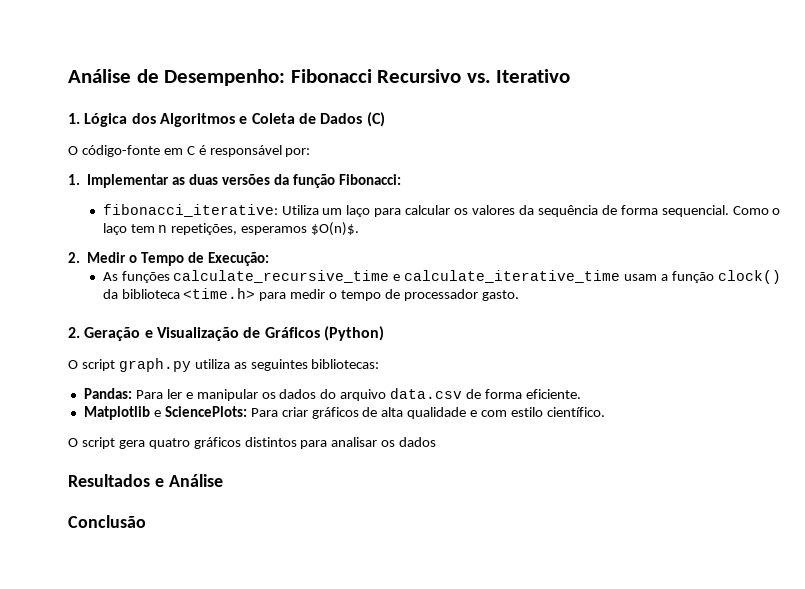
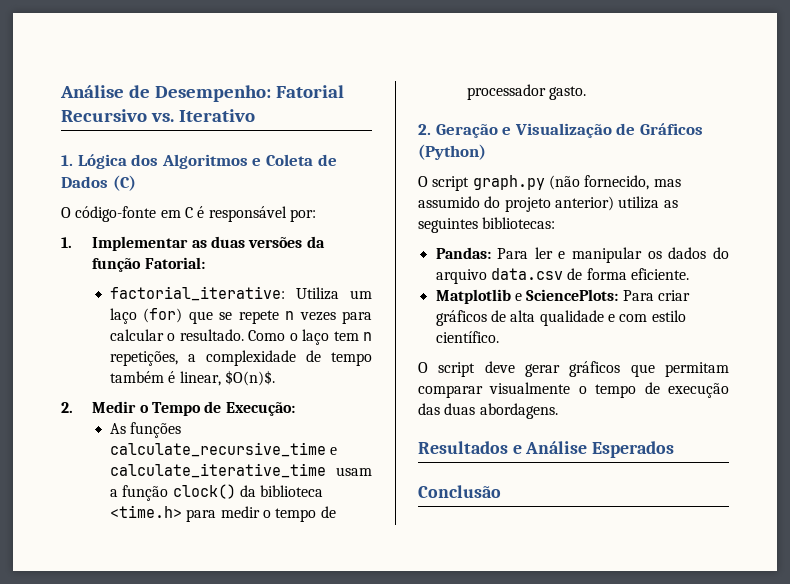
- Análise de Desempenho: Fibonacci Recursivo vs. Iterativo
+ Análise de Desempenho: Fatorial Recursivo vs. Iterativo
- 1. Implementar as duas versões da função Fibonacci:
- fibonacci_iterative: Utiliza um laço para calcular os valores da sequência de forma sequencial.
+ 1. Implementar as duas versões da função Fatorial:
+ factorial_iterative: Utiliza um laço (for) que se repete n vezes para calcular o resultado.
- Como o laço tem n repetições, esperamos $O(n)$.
+ Como o laço tem n repetições, a complexidade de tempo também é linear, $O(n)$.
- O script graph.py utiliza as seguintes bibliotecas:
+ O script graph.py (não fornecido, mas assumido do projeto anterior) utiliza as seguintes bibliotecas:
- O script gera quatro gráficos distintos para analisar os dados
+ O script deve gerar gráficos que permitam comparar visualmente o tempo de execução das duas abordagens.
- Resultados e Análise
+ Resultados e Análise Esperados

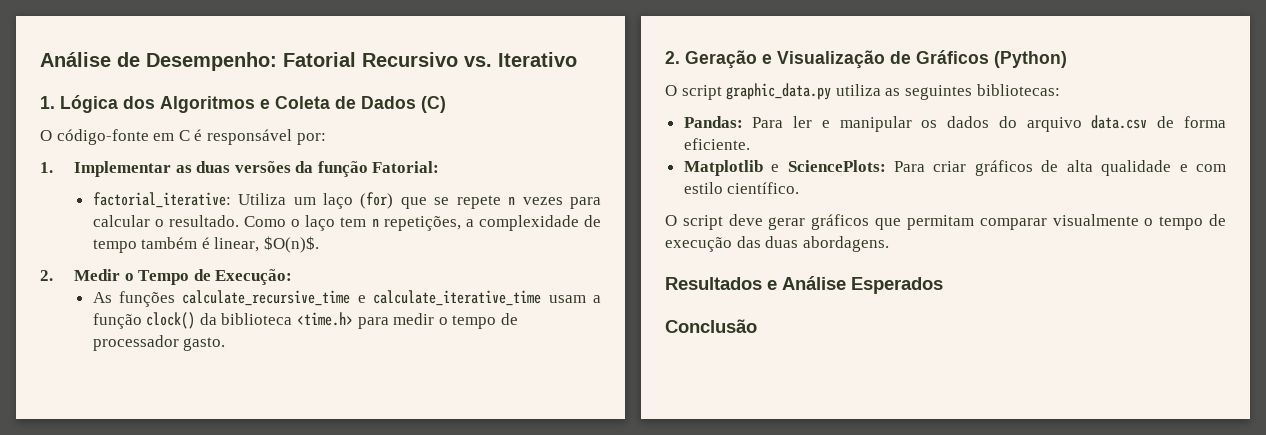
- O script graph.py (não fornecido, mas assumido do projeto anterior) utiliza as seguintes bibliotecas:
+ O script graphic_data.py utiliza as seguintes bibliotecas:

